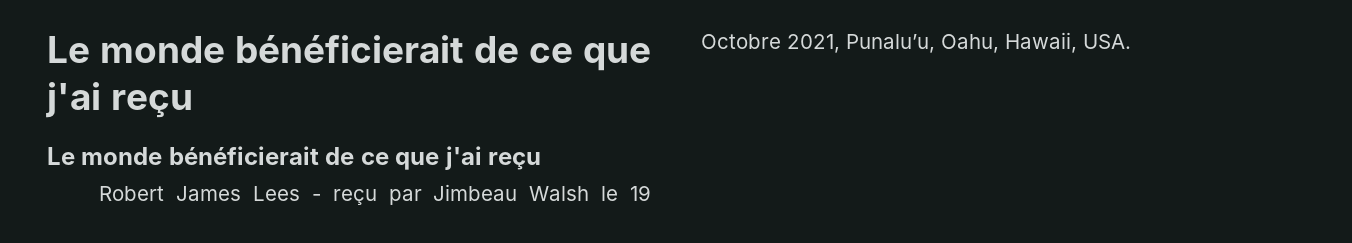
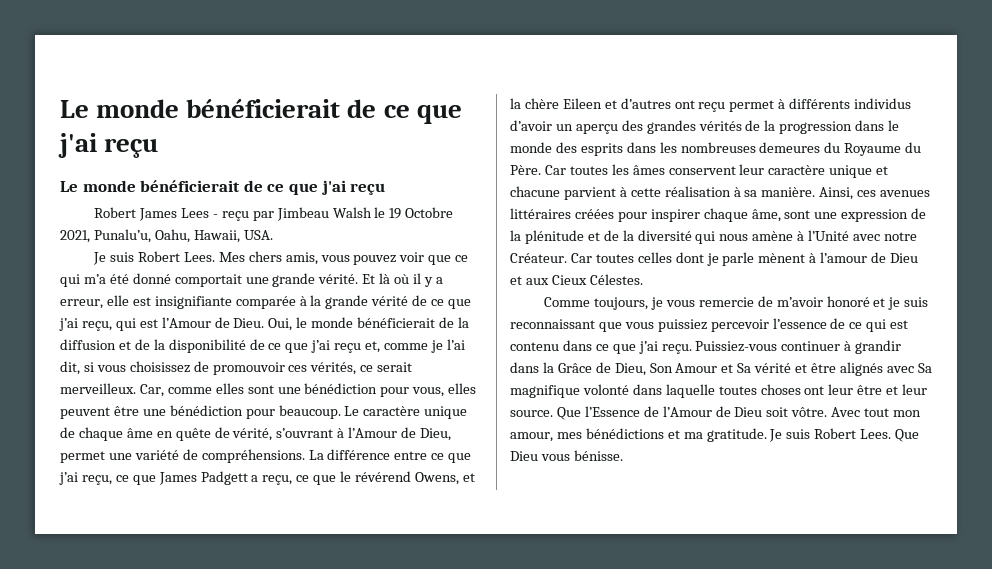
+ Je suis Robert Lees. Mes chers amis, vous pouvez voir que ce qui m’a été donné comportait une grande vérité. Et là où il y a erreur, elle est insignifiante comparée à la grande vérité de ce que j’ai reçu, qui est l’Amour de Dieu. Oui, le monde bénéficierait de la diffusion et de la disponibilité de ce que j’ai reçu et, comme je l’ai dit, si vous choisissez de promouvoir ces vérités, ce serait merveilleux. Car, comme elles sont une bénédiction pour vous, elles peuvent être une bénédiction pour beaucoup. Le caractère unique de chaque âme en quête de vérité, s’ouvrant à l’Amour de Dieu, permet une variété de compréhensions. La différence entre ce que j’ai reçu, ce que James Padgett a reçu, ce que le révérend Owens, et la chère Eileen et d’autres ont reçu permet à différents individus d’avoir un aperçu des grandes vérités de la progression dans le monde des esprits dans les nombreuses demeures du Royaume du Père. Car toutes les âmes conservent leur caractère unique et chacune parvient à cette réalisation à sa manière. Ainsi, ces avenues littéraires créées pour inspirer chaque âme, sont une expression de la plénitude et de la diversité qui nous amène à l’Unité avec notre Créateur. Car toutes celles dont je parle mènent à l’amour de Dieu et aux Cieux Célestes.
+ Comme toujours, je vous remercie de m’avoir honoré et je suis reconnaissant que vous puissiez percevoir l’essence de ce qui est contenu dans ce que j’ai reçu. Puissiez-vous continuer à grandir dans la Grâce de Dieu, Son Amour et Sa vérité et être alignés avec Sa magnifique volonté dans laquelle toutes choses ont leur être et leur source. Que l’Essence de l’Amour de Dieu soit vôtre. Avec tout mon amour, mes bénédictions et ma gratitude. Je suis Robert Lees. Que Dieu vous bénisse.

